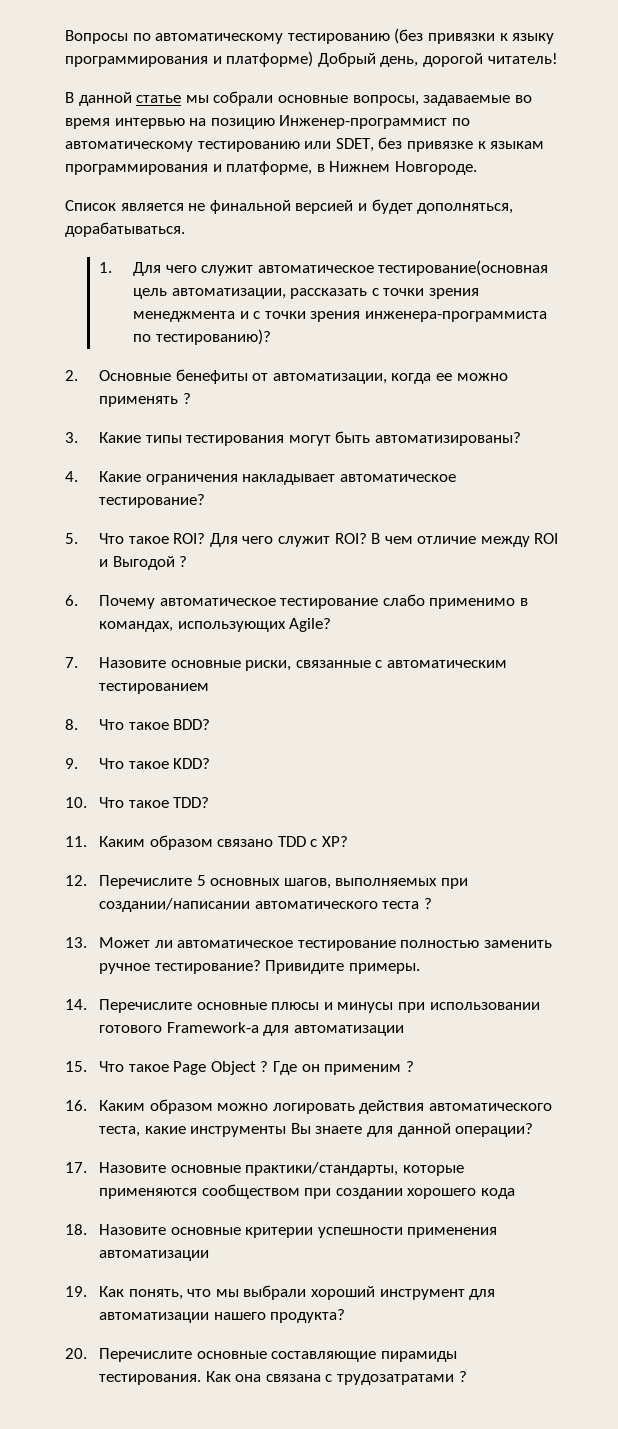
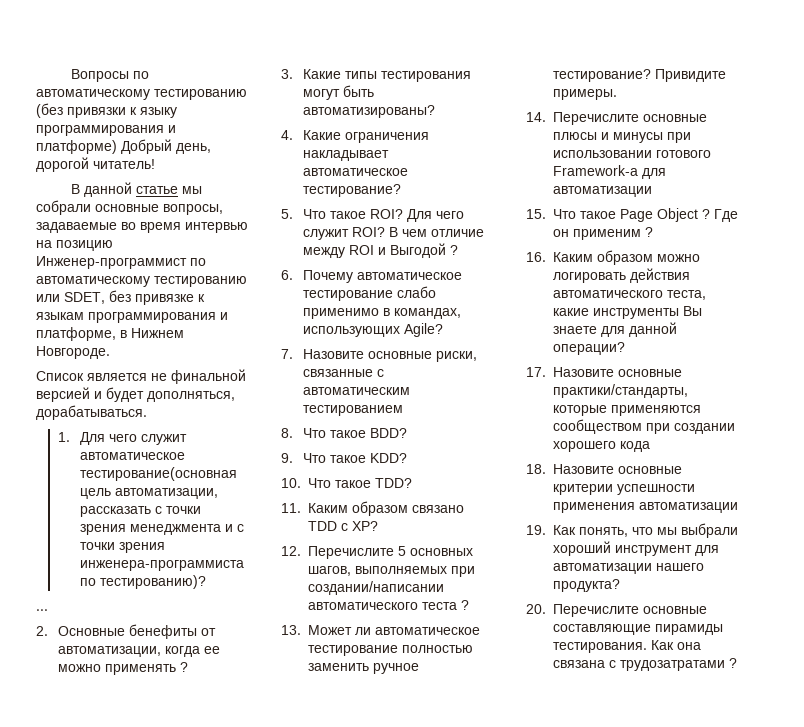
+ ...

